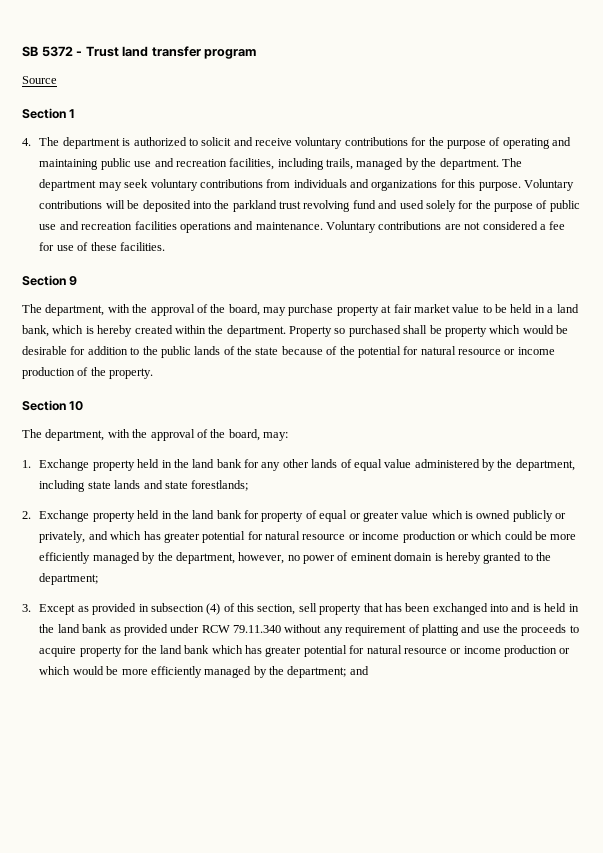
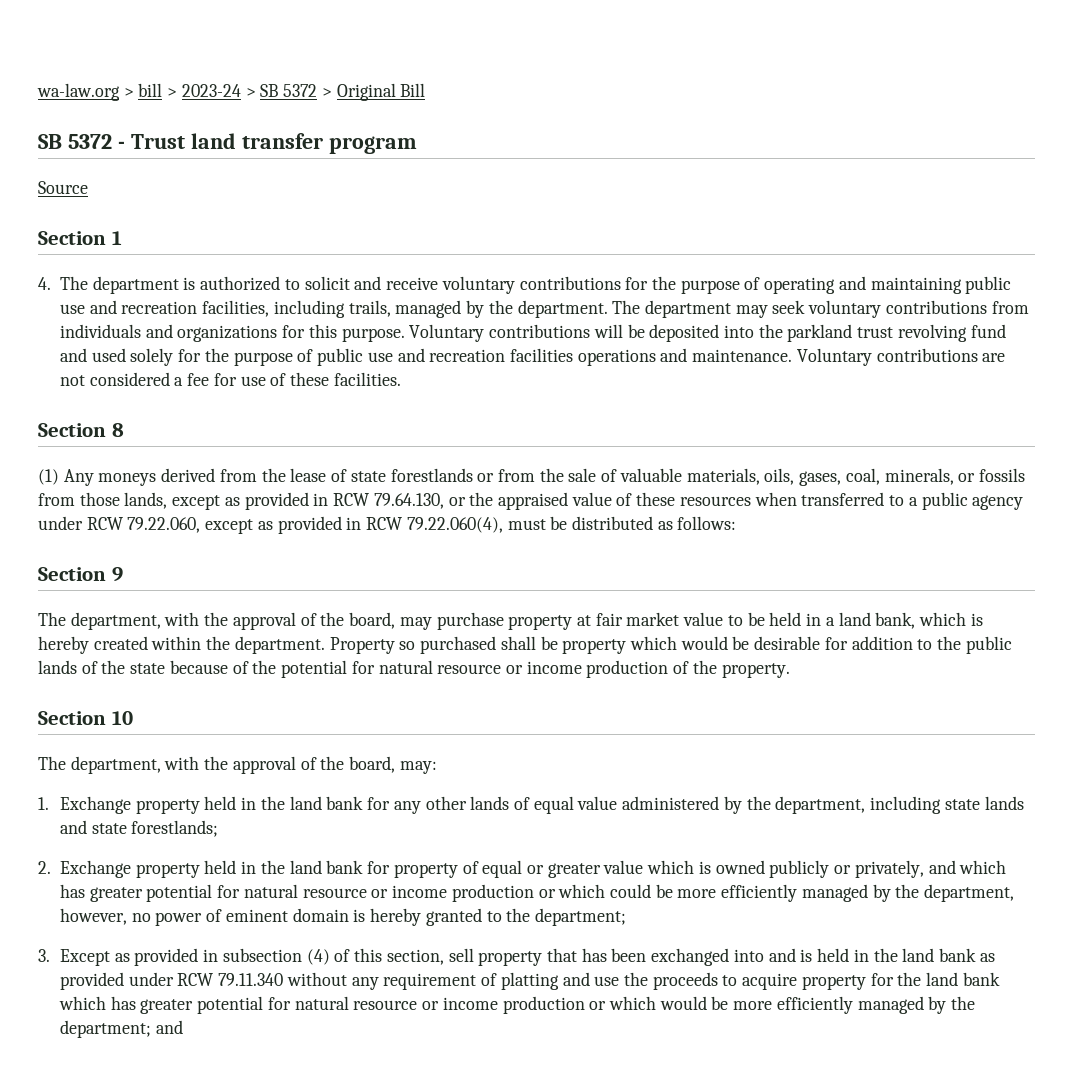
+ wa-law.org > bill > 2023-24 > SB 5372 > Original Bill
+ Section 8
+ (1) Any moneys derived from the lease of state forestlands or from the sale of valuable materials, oils, gases, coal, minerals, or fossils from those lands, except as provided in RCW 79.64.130, or the appraised value of these resources when transferred to a public agency under RCW 79.22.060, except as provided in RCW 79.22.060(4), must be distributed as follows:

